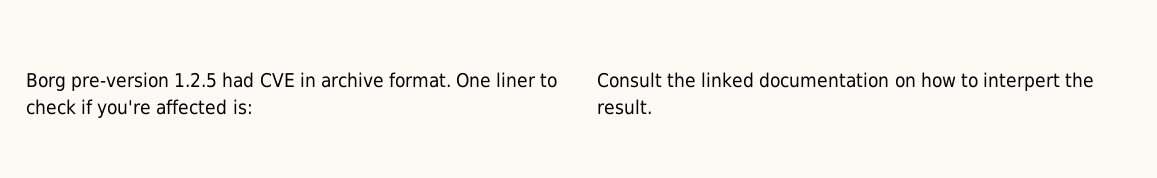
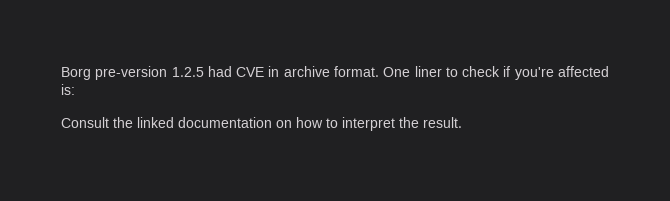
- Consult the linked documentation on how to interpert the result.
+ Consult the linked documentation on how to interpret the result.

